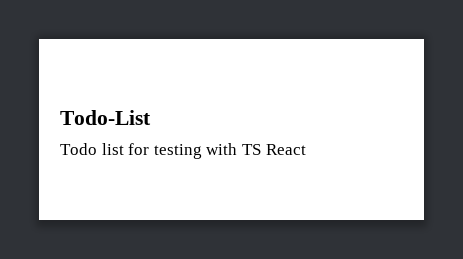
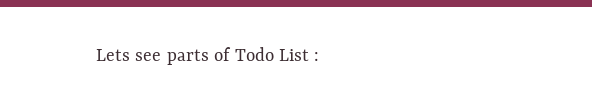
- Todo-List
- Todo list for testing with TS React
+ Lets see parts of Todo List :

